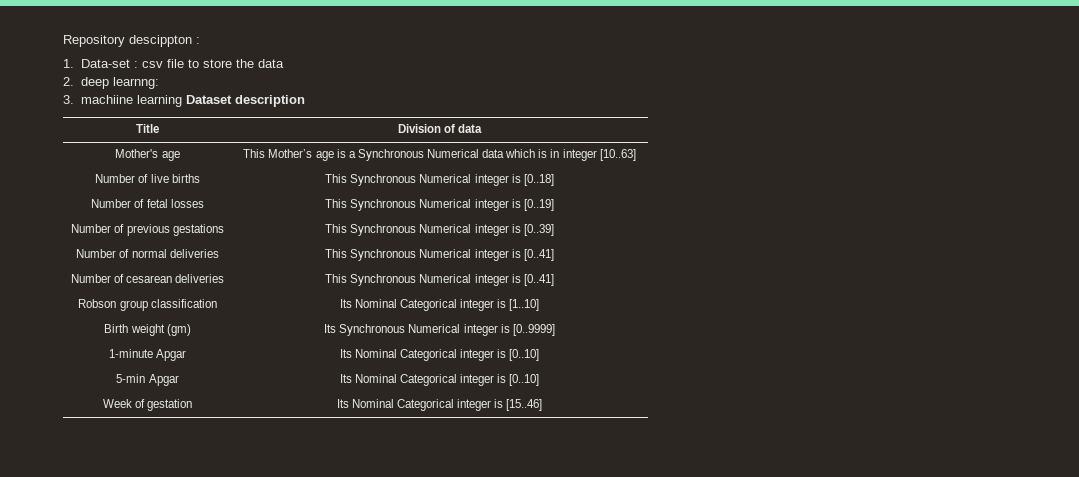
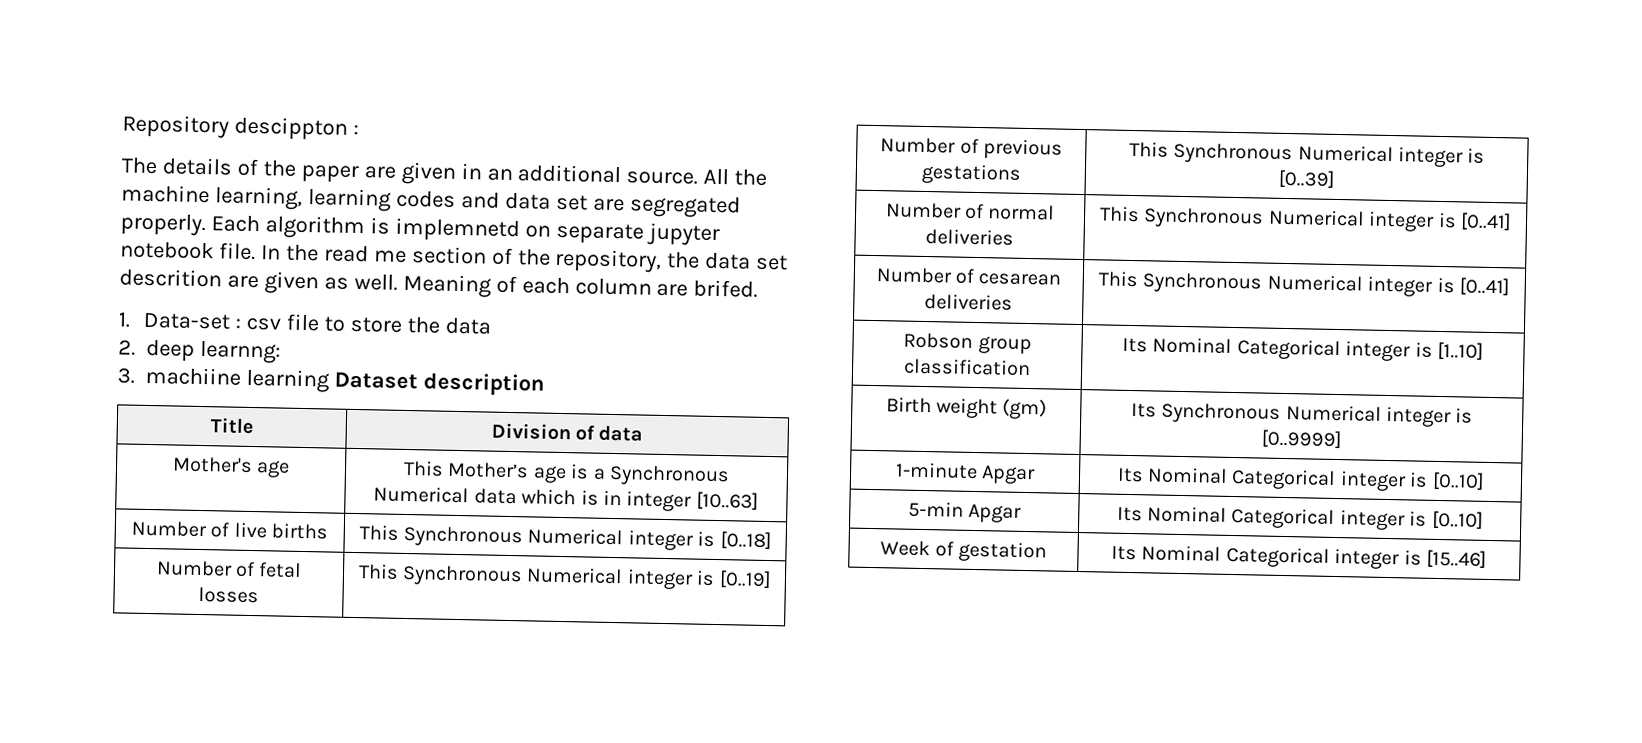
+ The details of the paper are given in an additional source. All the machine learning, learning codes and data set are segregated properly. Each algorithm is implemnetd on separate jupyter notebook file. In the read me section of the repository, the data set descrition are given as well. Meaning of each column are brifed.

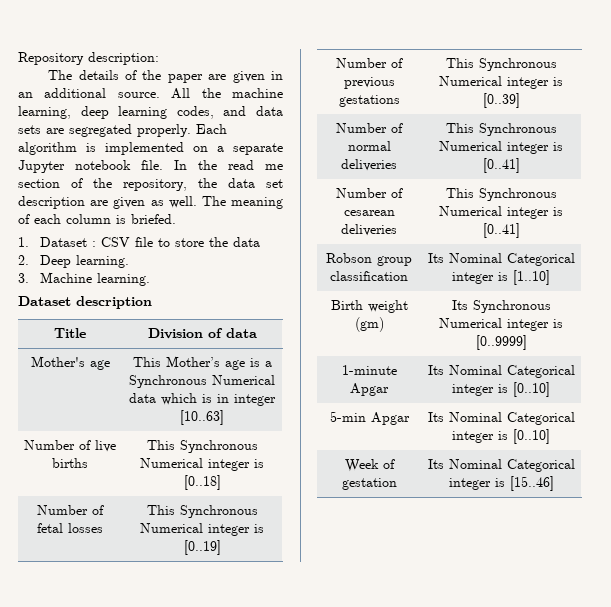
- Repository descippton :
+ Repository description:
- All the machine learning, learning codes and data set are segregated properly.
+ All the machine learning, deep learning codes, and data sets are segregated properly.
- Each algorithm is implemnetd on separate jupyter notebook file.
+ Each algorithm is implemented on a separate Jupyter notebook file.
- In the read me section of the repository, the data set descrition are given as well.
+ In the read me section of the repository, the data set description are given as well.
- Meaning of each column are brifed.
+ The meaning of each column is briefed.
- 1. Data-set : csv file to store the data
+ 1. Dataset : CSV file to store the data
- 2. deep learnng:
+ 2. Deep learning.
- 3. machiine learning Dataset description
+ 3. Machine learning.
+ Dataset description

